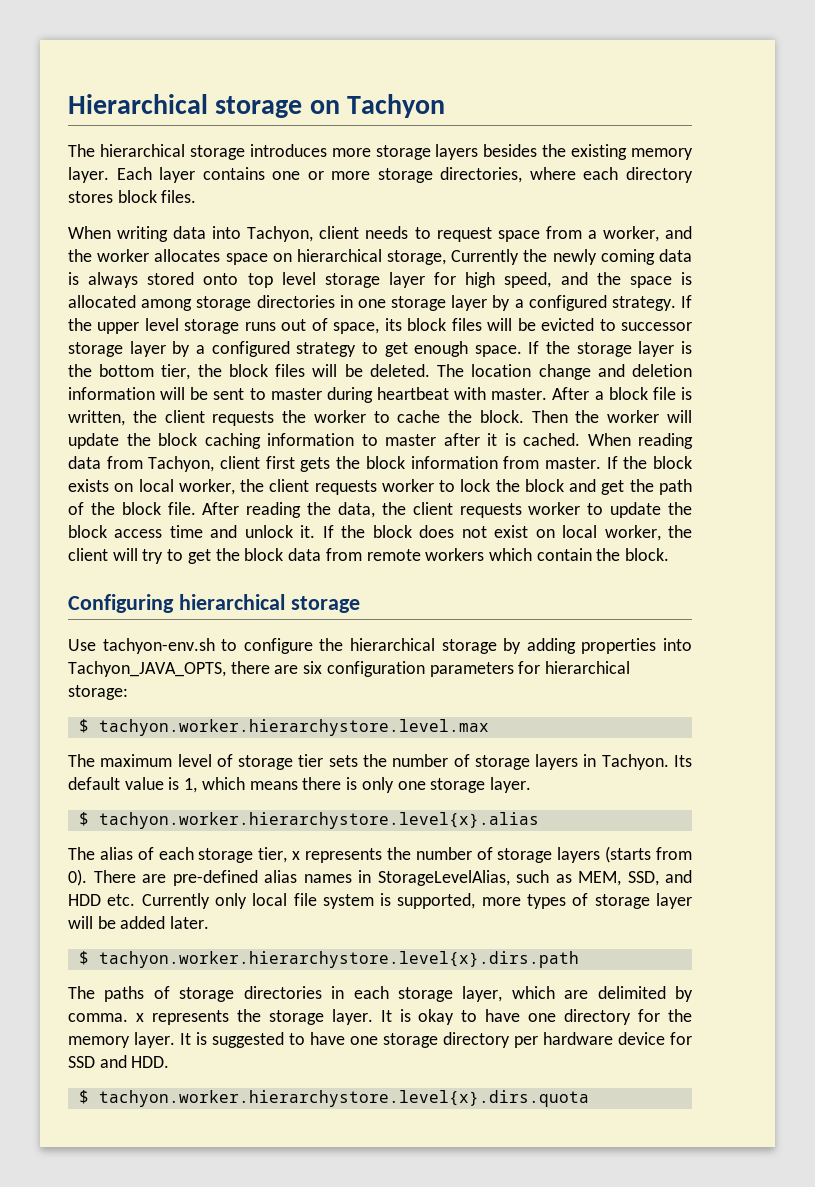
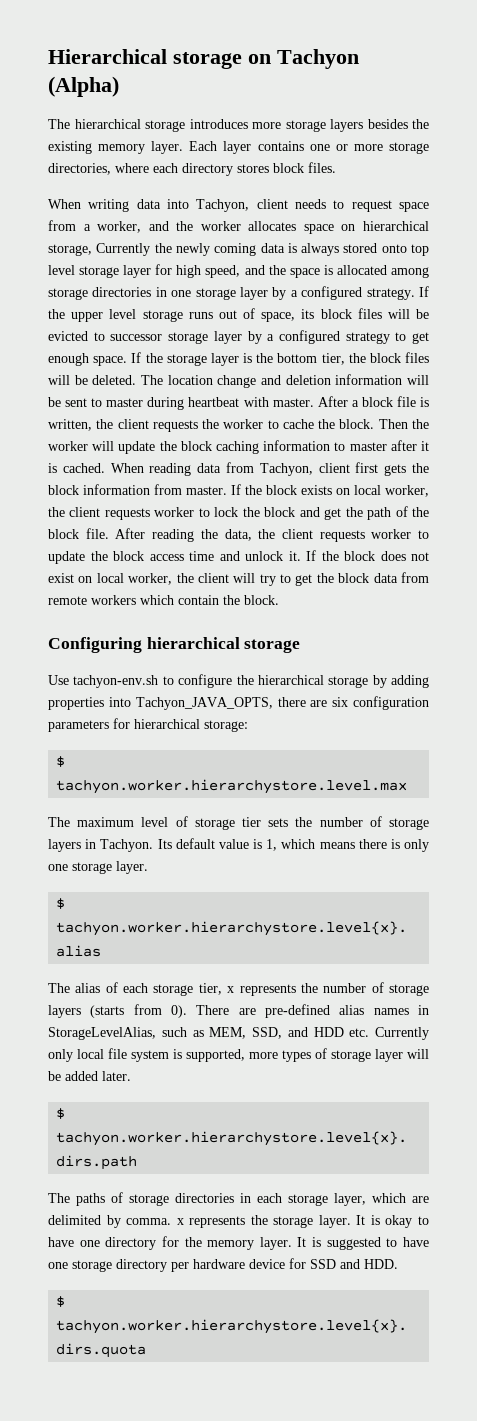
- Hierarchical storage on Tachyon
+ Hierarchical storage on Tachyon (Alpha)

